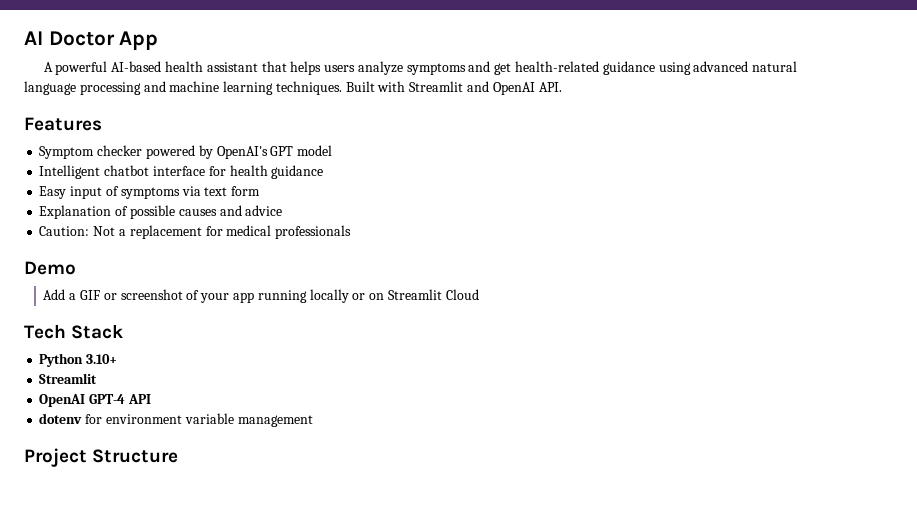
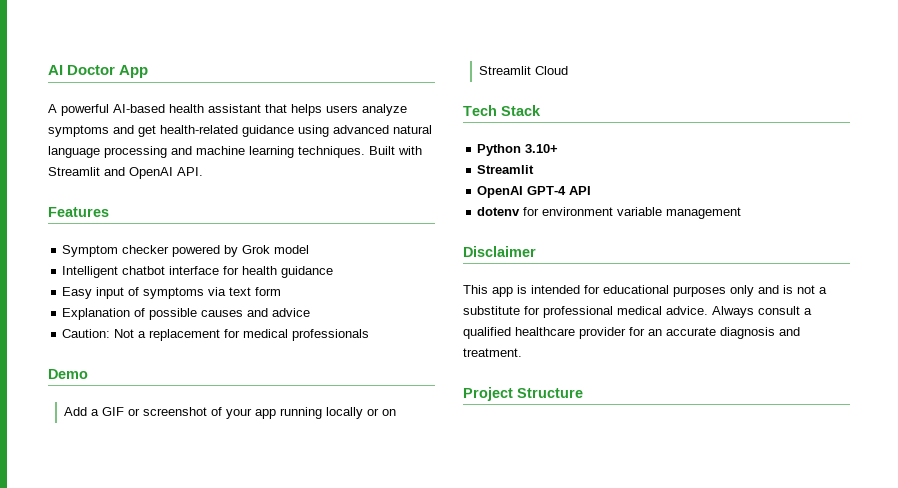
- Symptom checker powered by OpenAI's GPT model
+ Symptom checker powered by Grok model
+ Disclaimer
+ This app is intended for educational purposes only and is not a substitute for professional medical advice. Always consult a qualified healthcare provider for an accurate diagnosis and treatment.

